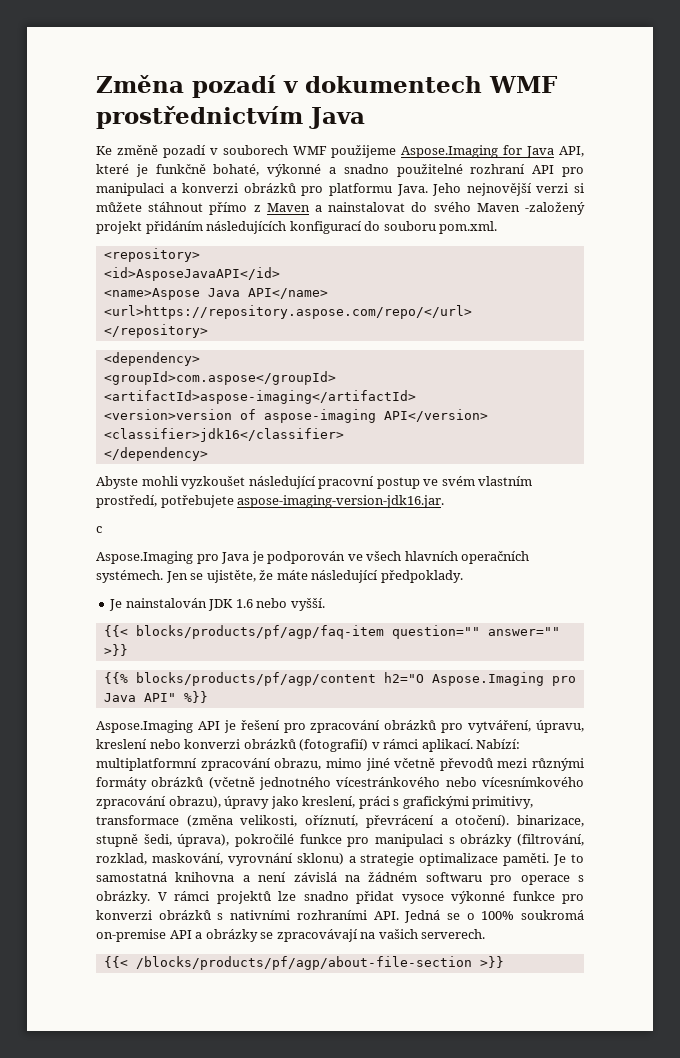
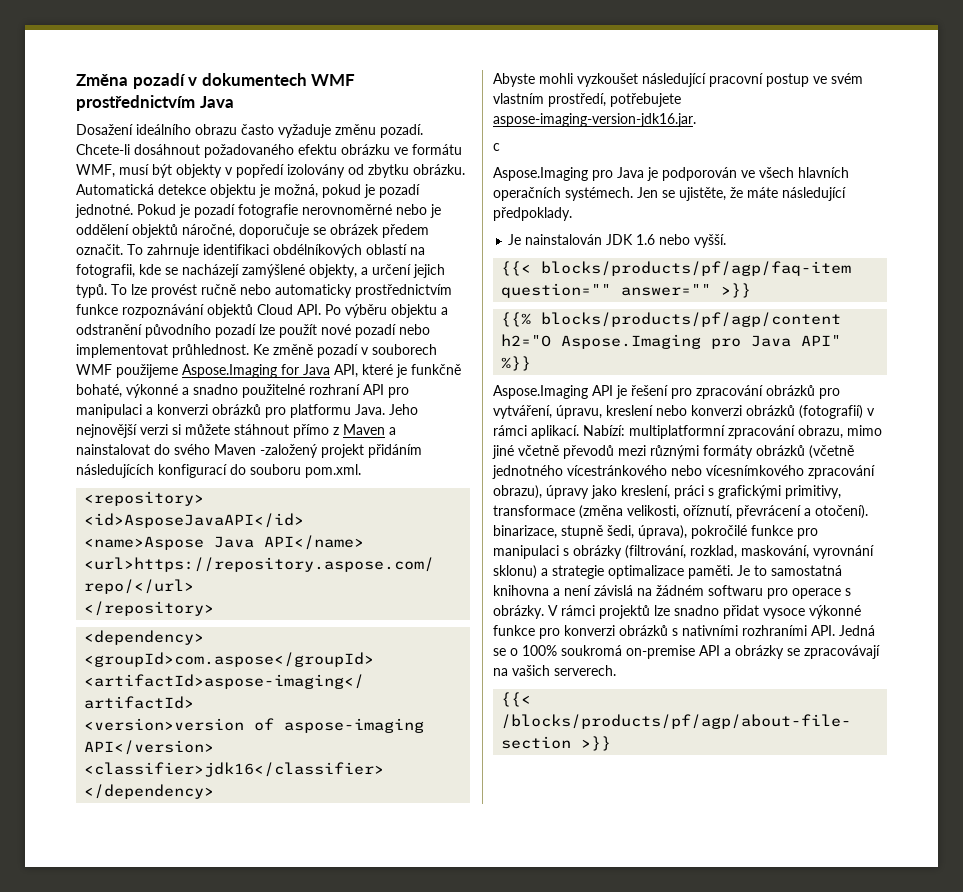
+ Dosažení ideálního obrazu často vyžaduje změnu pozadí. Chcete-li dosáhnout požadovaného efektu obrázku ve formátu WMF, musí být objekty v popředí izolovány od zbytku obrázku. Automatická detekce objektu je možná, pokud je pozadí jednotné. Pokud je pozadí fotografie nerovnoměrné nebo je oddělení objektů náročné, doporučuje se obrázek předem označit. To zahrnuje identifikaci obdélníkových oblastí na fotografii, kde se nacházejí zamýšlené objekty, a určení jejich typů. To lze provést ručně nebo automaticky prostřednictvím funkce rozpoznávání objektů Cloud API. Po výběru objektu a odstranění původního pozadí lze použít nové pozadí nebo implementovat průhlednost.

